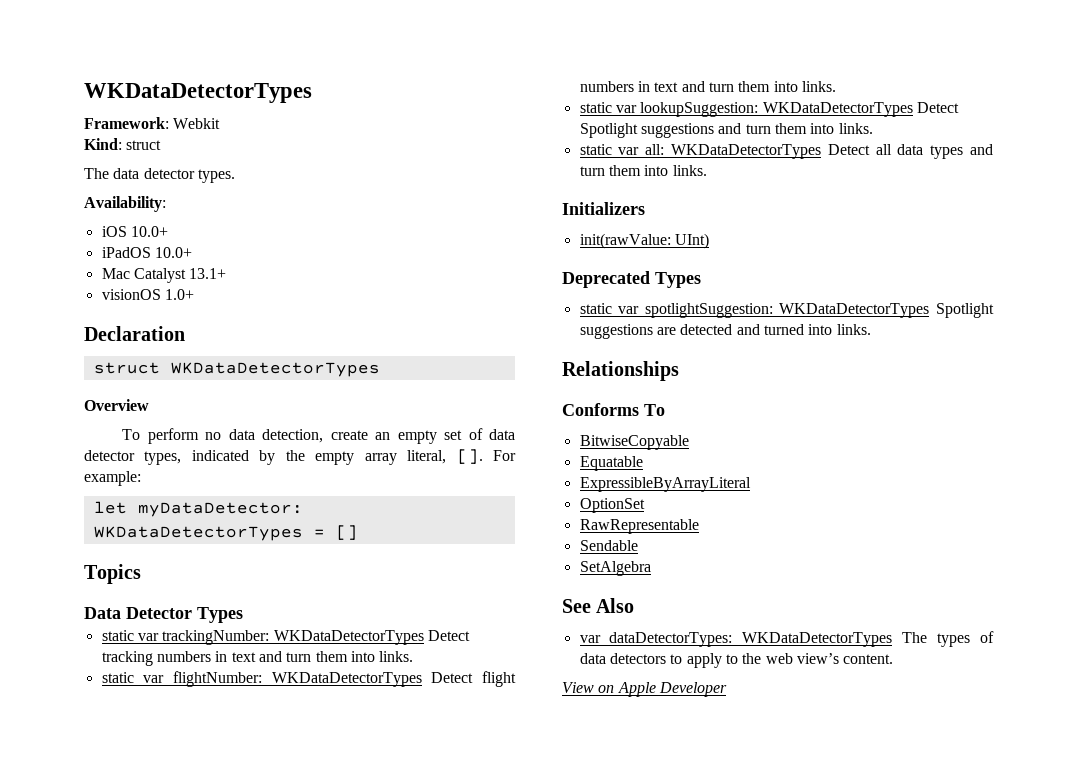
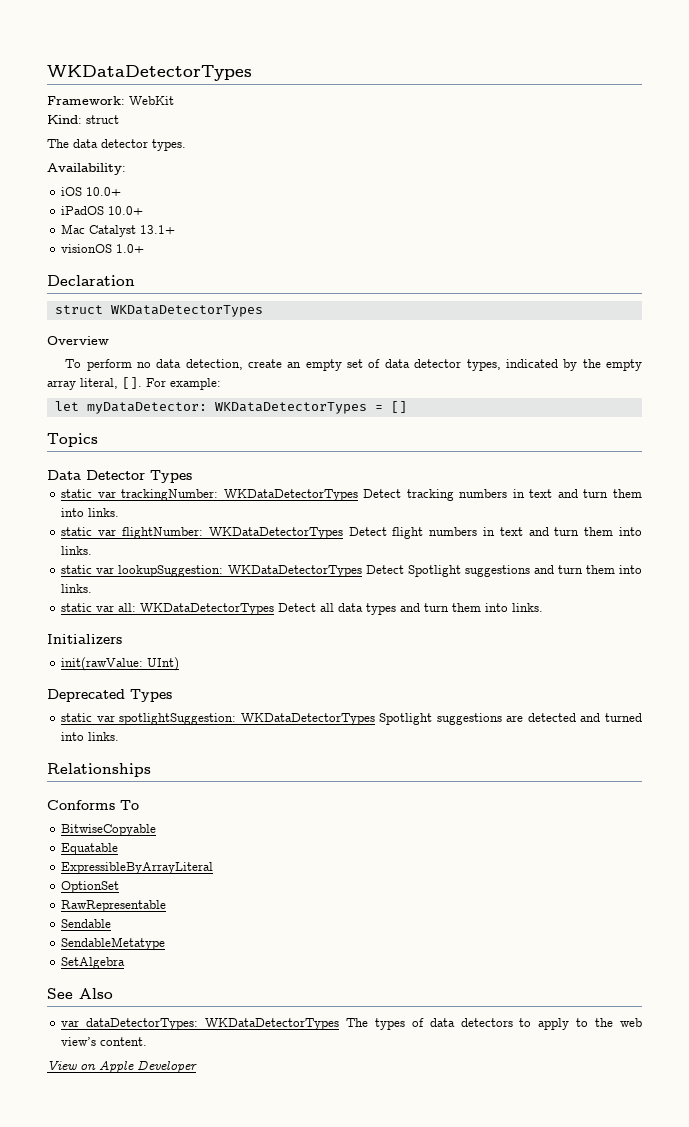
- Framework: Webkit
+ Framework: WebKit
+ SendableMetatype

